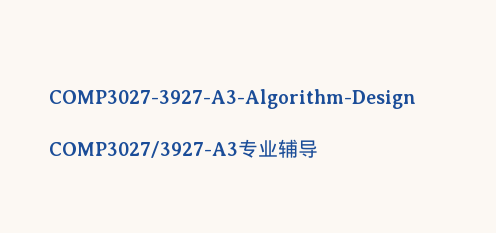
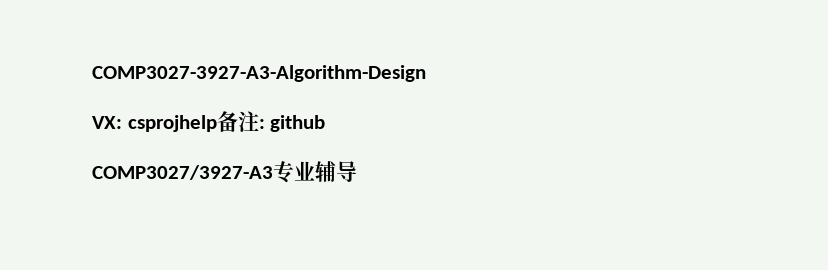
+ VX: csprojhelp备注: github

